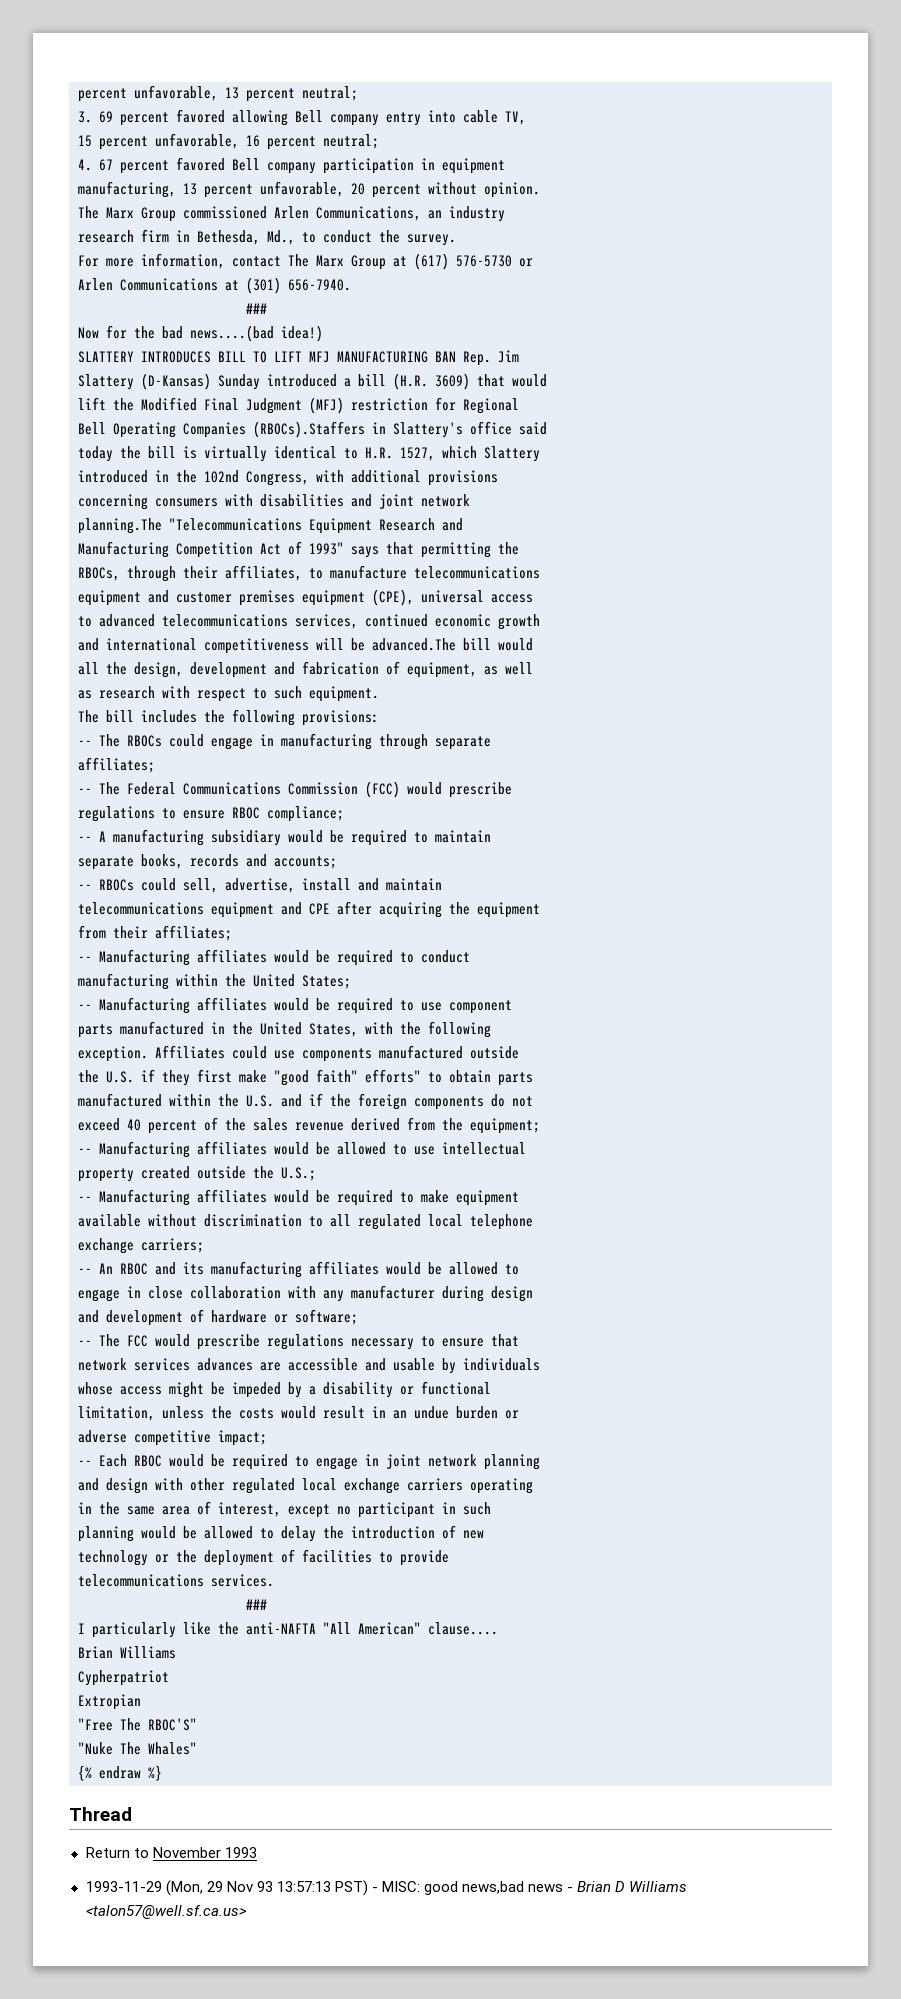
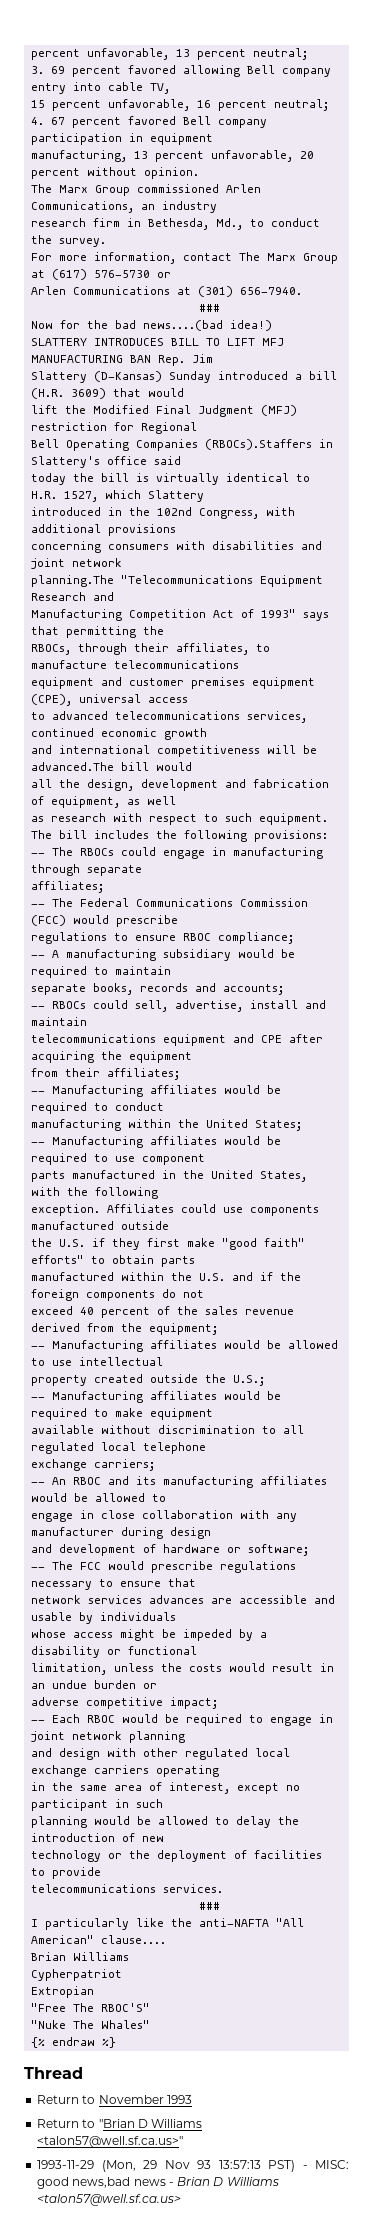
+ Return to "Brian D Williams <talon57@well.sf.ca.us>"

